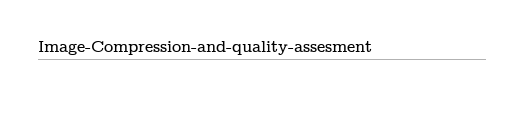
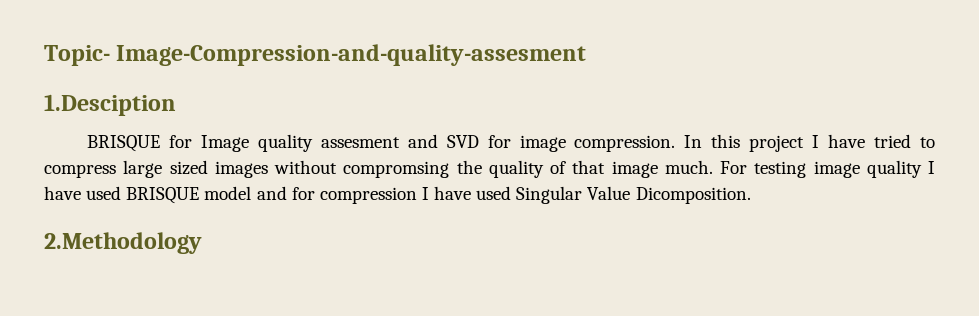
- Image-Compression-and-quality-assesment
+ Topic- Image-Compression-and-quality-assesment
+ 1.Desciption
+ BRISQUE for Image quality assesment and SVD for image compression. In this project I have tried to compress large sized images without compromsing the quality of that image much. For testing image quality I have used BRISQUE model and for compression I have used Singular Value Dicomposition.
+ 2.Methodology

